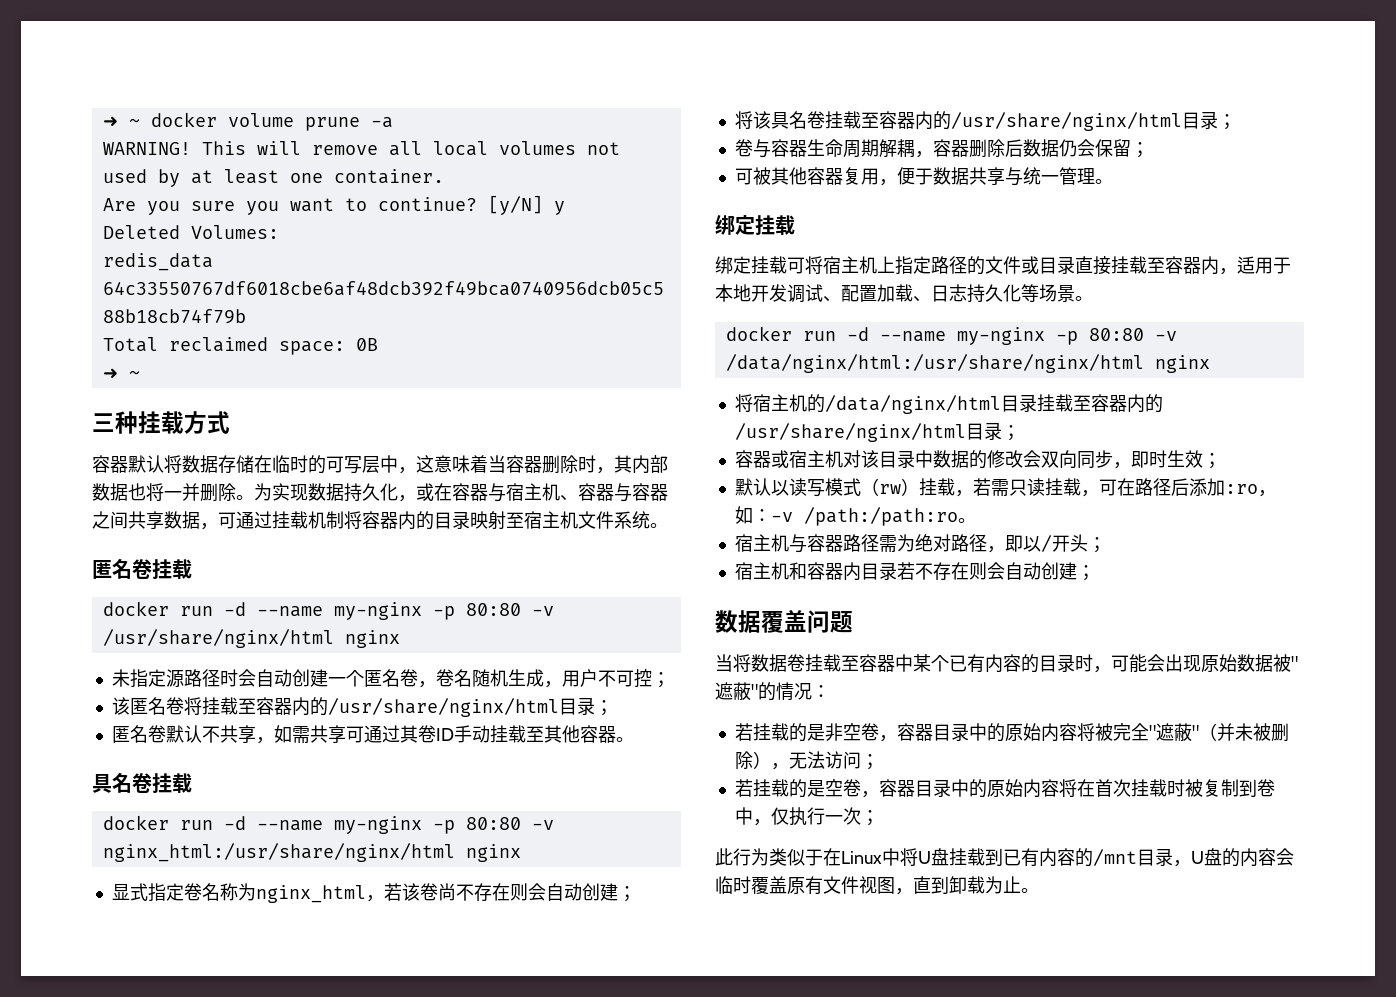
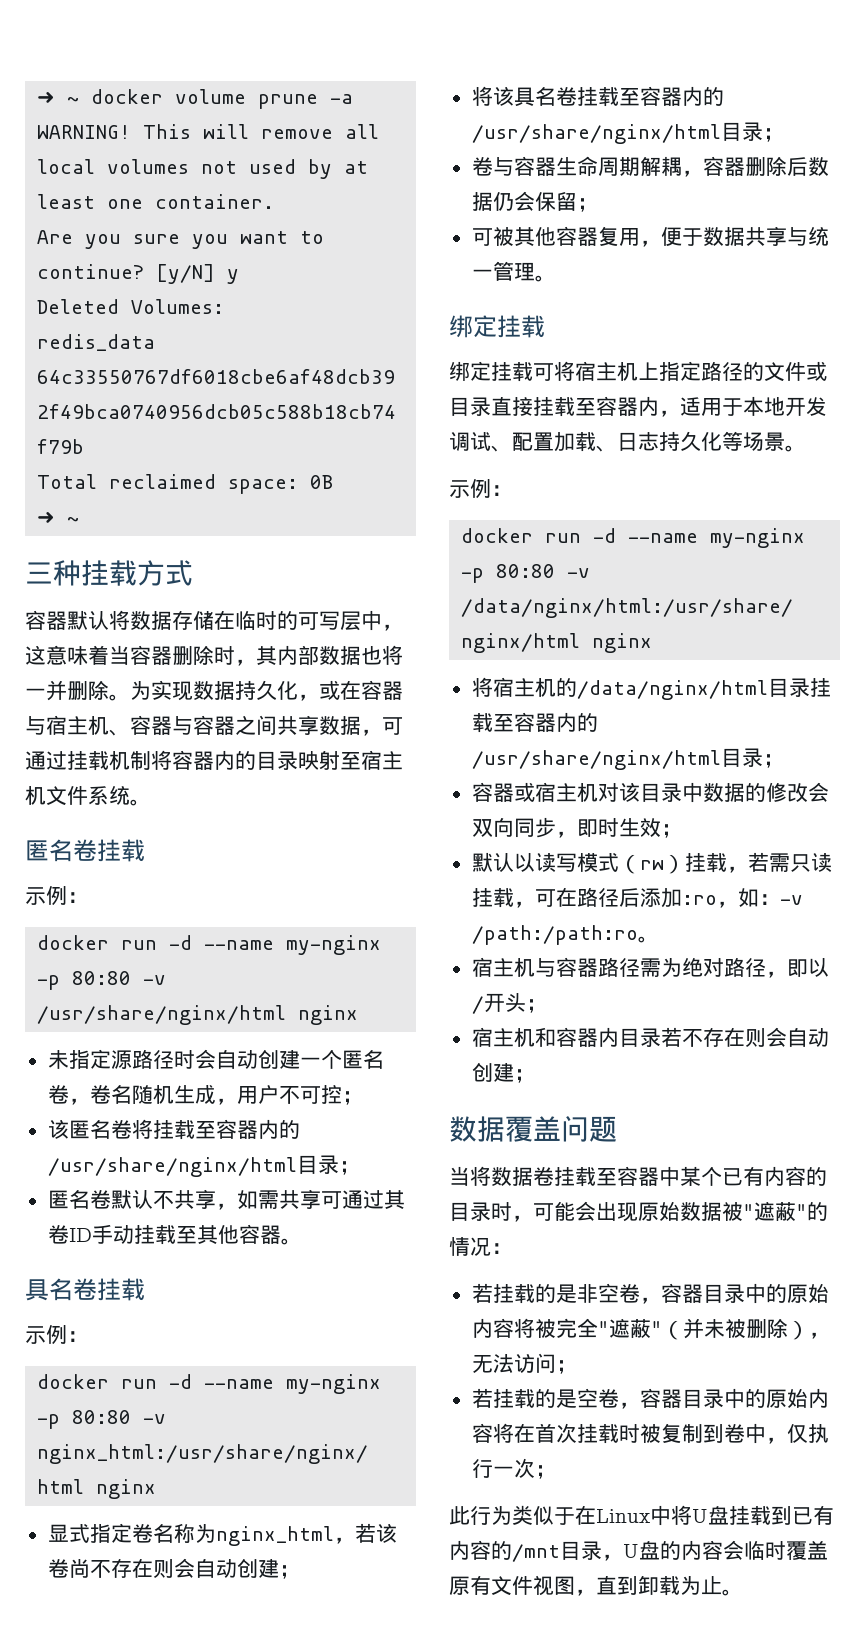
  匿名卷挂载
+ 示例：
  匿名卷默认不共享，如需共享可通过其卷ID手动挂载至其他容器。
  具名卷挂载
+ 示例：
  绑定挂载可将宿主机上指定路径的文件或目录直接挂载至容器内，适用于本地开发调试、配置加载、日志持久化等场景。
+ 示例：

